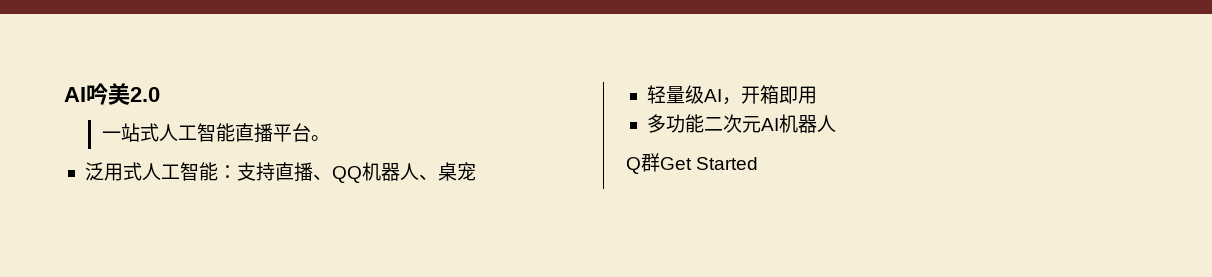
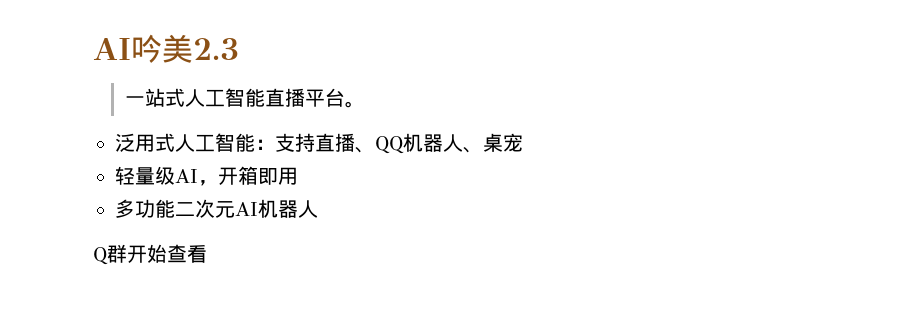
- AI吟美2.0
+ AI吟美2.3
- Q群Get Started
+ Q群开始查看

